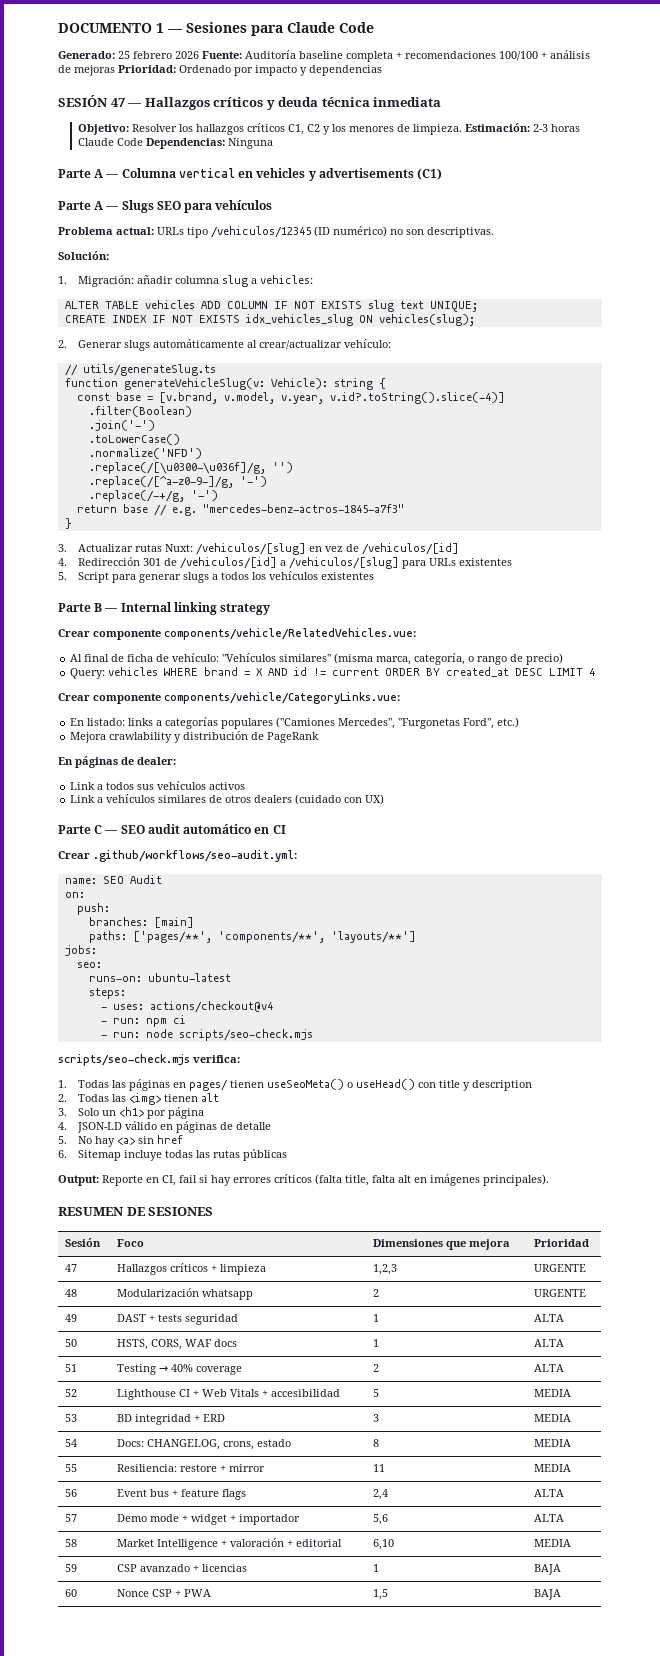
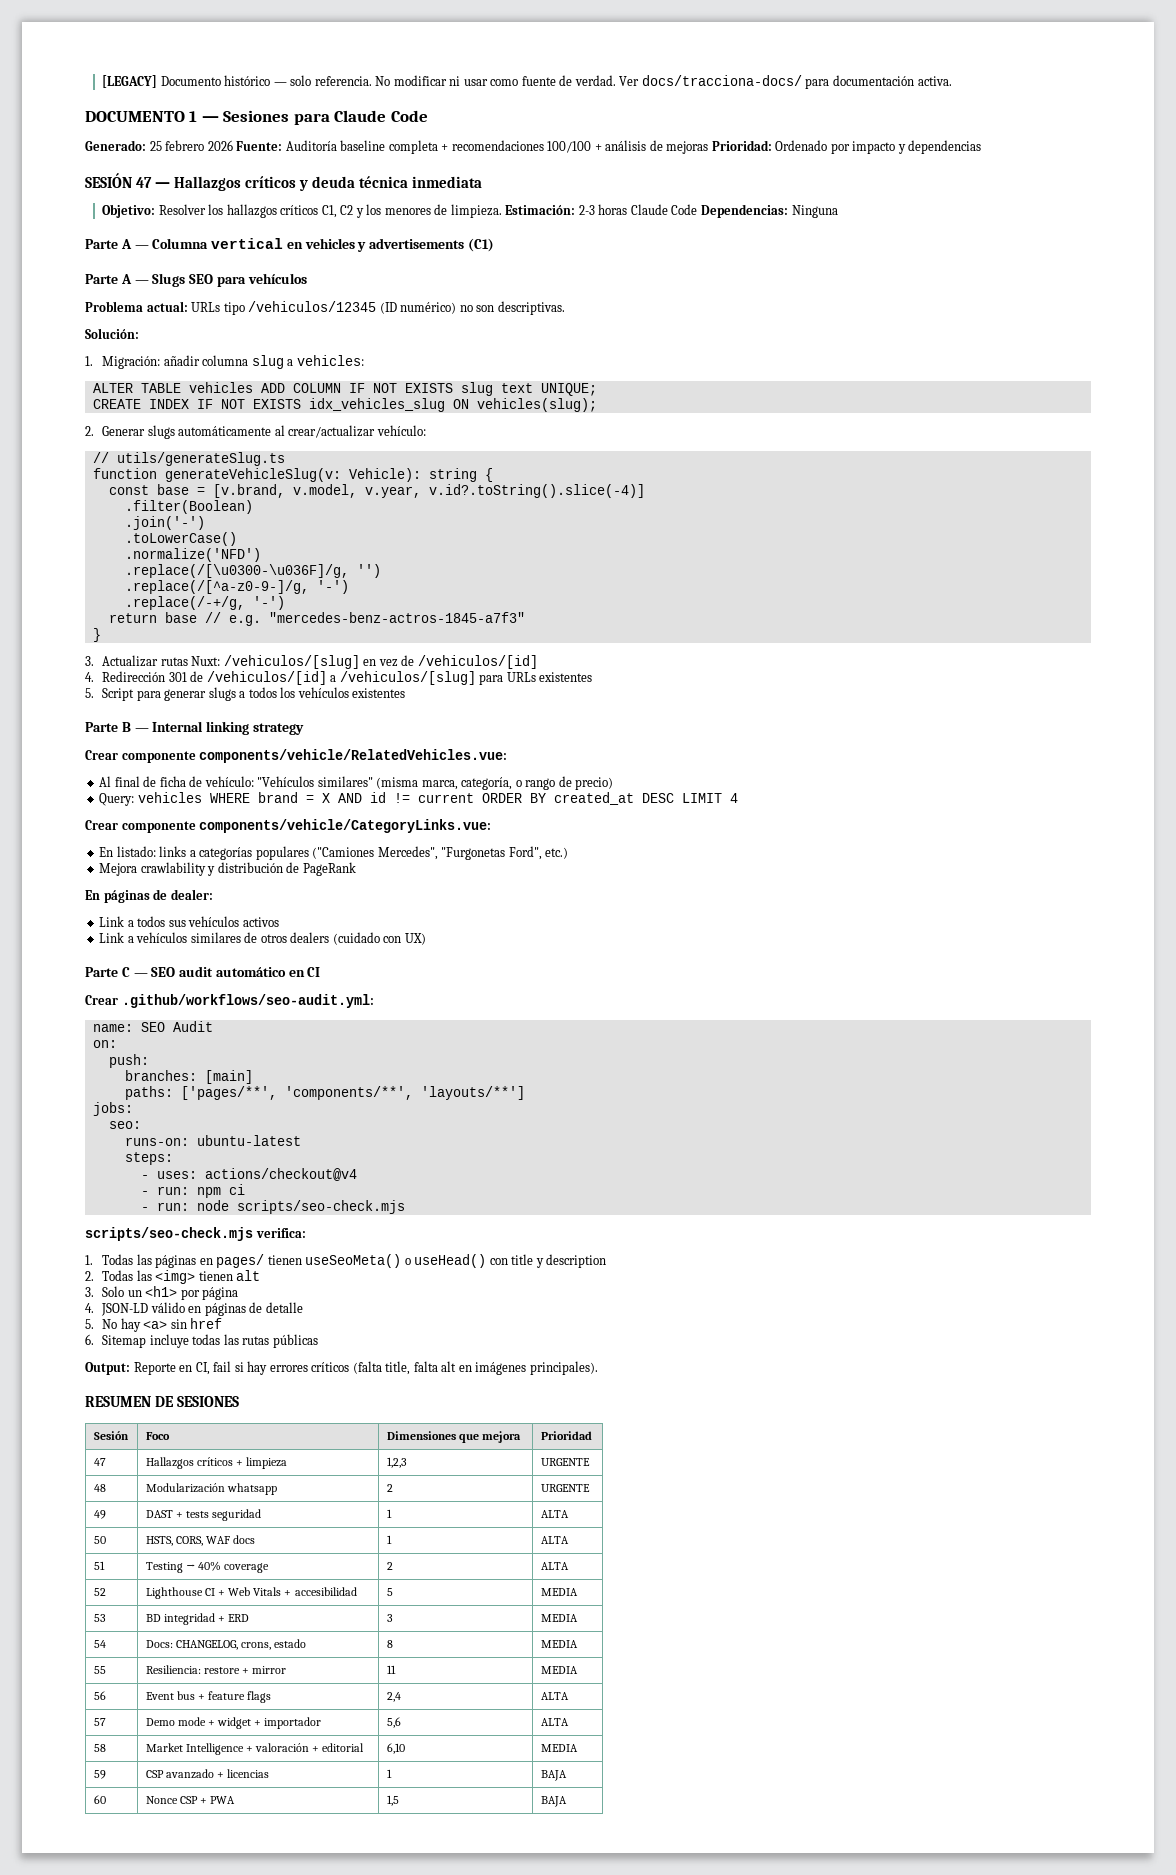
+ [LEGACY] Documento histórico — solo referencia. No modificar ni usar como fuente de verdad. Ver docs/tracciona-docs/ para documentación activa.
- .replace(/[\u0300-\u036f]/g, '')
+ .replace(/[\u0300-\u036F]/g, '')

